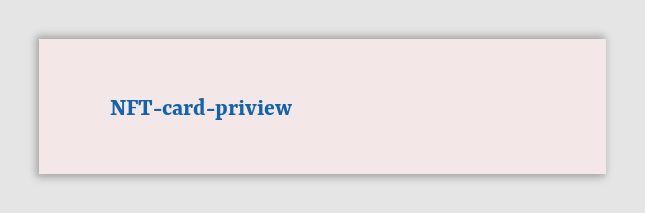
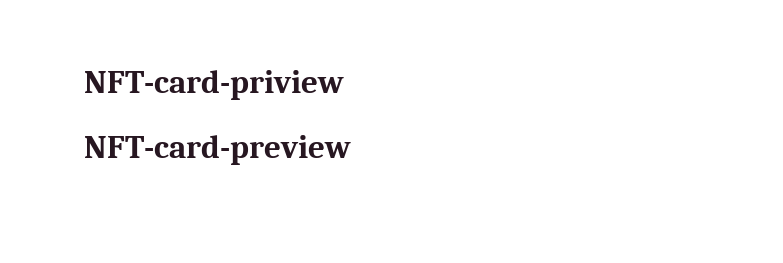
+ NFT-card-preview

